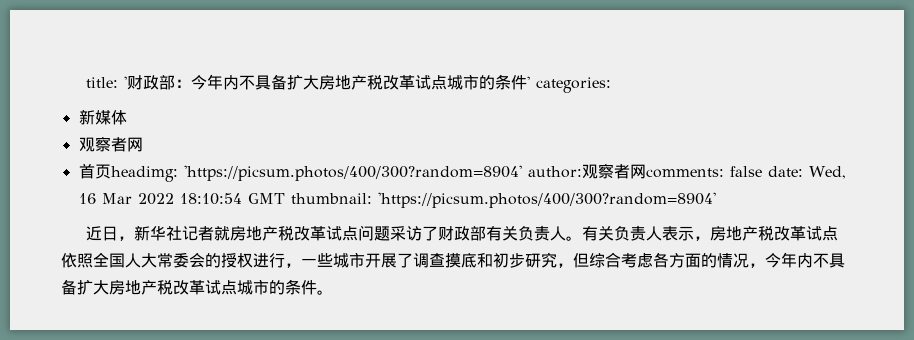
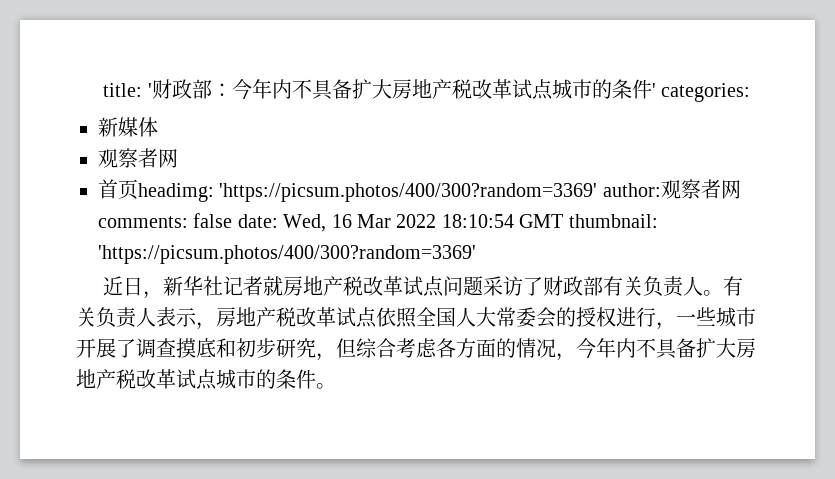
- 首页headimg: 'https://picsum.photos/400/300?random=8904' author:观察者网comments: false date: Wed, 16 Mar 2022 18:10:54 GMT thumbnail: 'https://picsum.photos/400/300?random=8904'
+ 首页headimg: 'https://picsum.photos/400/300?random=3369' author:观察者网comments: false date: Wed, 16 Mar 2022 18:10:54 GMT thumbnail: 'https://picsum.photos/400/300?random=3369'

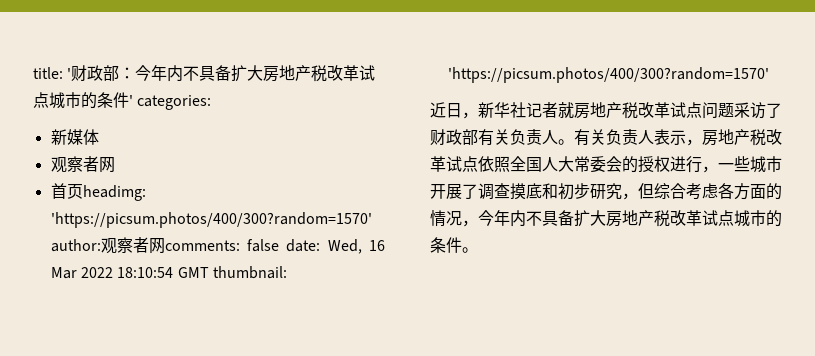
- 首页headimg: 'https://picsum.photos/400/300?random=3369' author:观察者网comments: false date: Wed, 16 Mar 2022 18:10:54 GMT thumbnail: 'https://picsum.photos/400/300?random=3369'
+ 首页headimg: 'https://picsum.photos/400/300?random=1570' author:观察者网comments: false date: Wed, 16 Mar 2022 18:10:54 GMT thumbnail: 'https://picsum.photos/400/300?random=1570'

